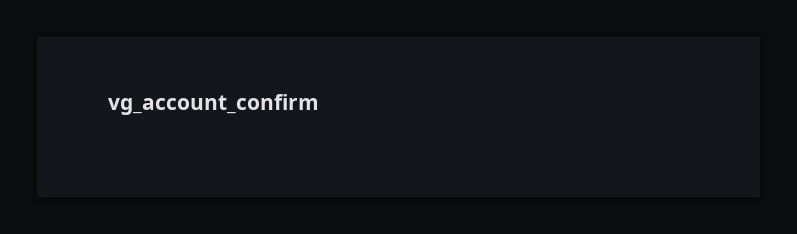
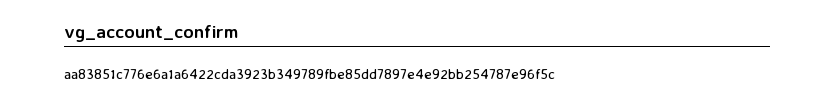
+ aa83851c776e6a1a6422cda3923b349789fbe85dd7897e4e92bb254787e96f5c

